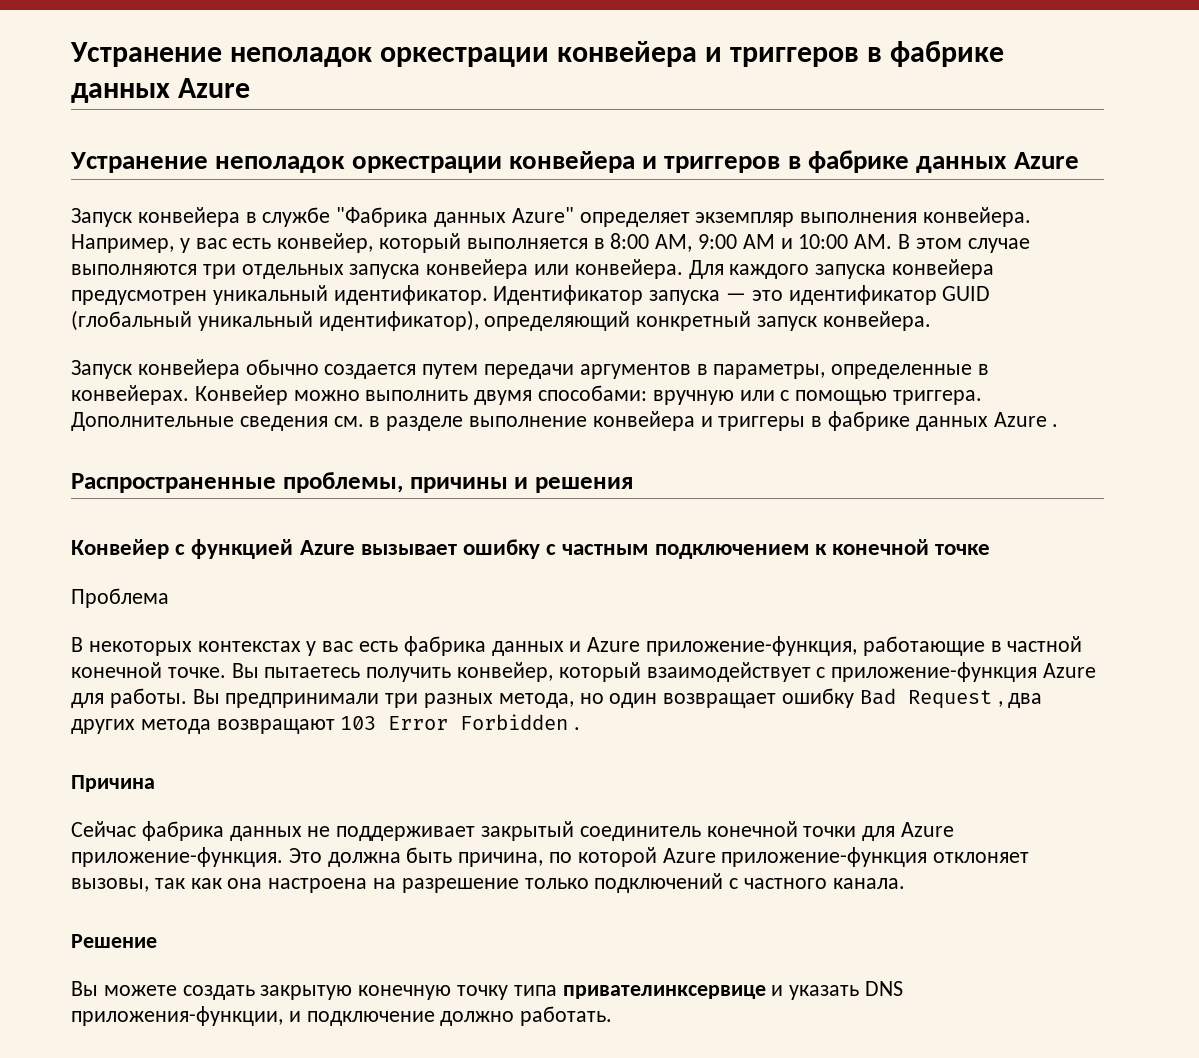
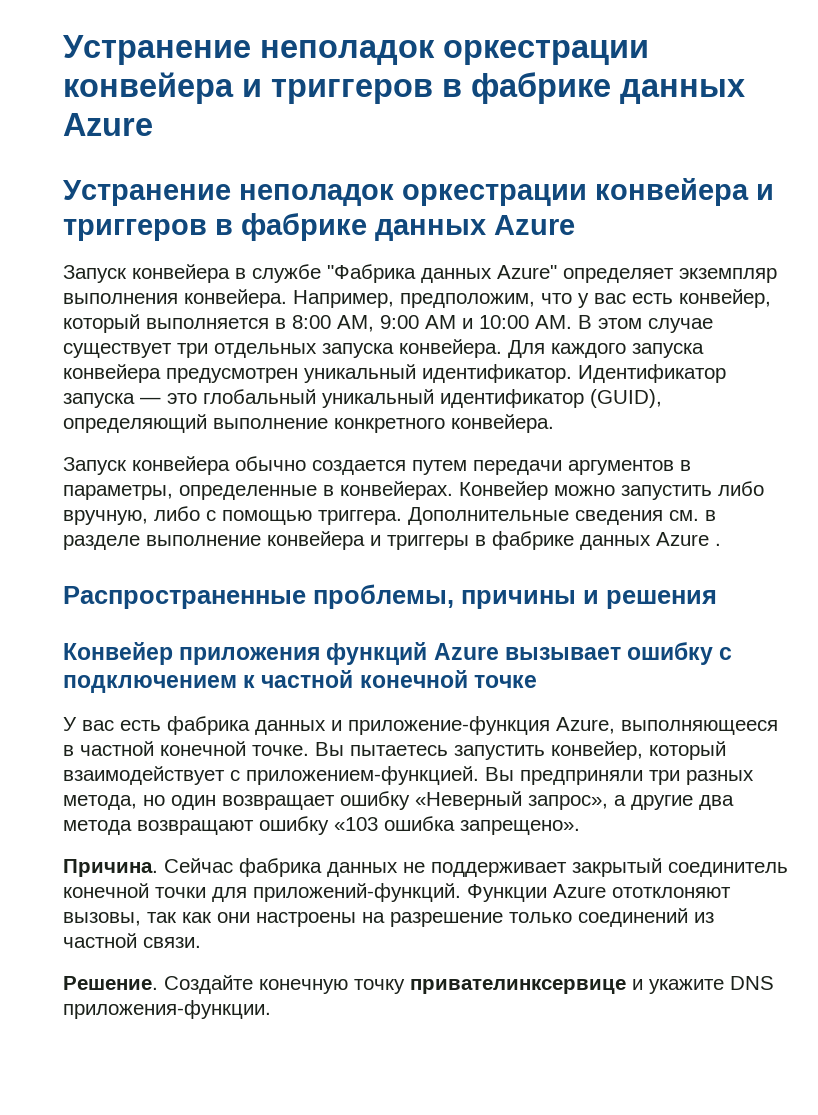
- Например, у вас есть конвейер, который выполняется в 8:00 AM, 9:00 AM и 10:00 AM. В этом случае выполняются три отдельных запуска конвейера или конвейера.
+ Например, предположим, что у вас есть конвейер, который выполняется в 8:00 AM, 9:00 AM и 10:00 AM. В этом случае существует три отдельных запуска конвейера.
- Идентификатор запуска — это идентификатор GUID (глобальный уникальный идентификатор), определяющий конкретный запуск конвейера.
+ Идентификатор запуска — это глобальный уникальный идентификатор (GUID), определяющий выполнение конкретного конвейера.
- Конвейер можно выполнить двумя способами: вручную или с помощью триггера.
+ Конвейер можно запустить либо вручную, либо с помощью триггера.
- Конвейер с функцией Azure вызывает ошибку с частным подключением к конечной точке
+ Конвейер приложения функций Azure вызывает ошибку с подключением к частной конечной точке
- Проблема
- В некоторых контекстах у вас есть фабрика данных и Azure приложение-функция, работающие в частной конечной точке.
+ У вас есть фабрика данных и приложение-функция Azure, выполняющееся в частной конечной точке.
- Вы пытаетесь получить конвейер, который взаимодействует с приложение-функция Azure для работы. Вы предпринимали три разных метода, но один возвращает ошибку Bad Request , два других метода возвращают 103 Error Forbidden .
- Причина
- Сейчас фабрика данных не поддерживает закрытый соединитель конечной точки для Azure приложение-функция. Это должна быть причина, по которой Azure приложение-функция отклоняет вызовы, так как она настроена на разрешение только подключений с частного канала.
- Решение
- Вы можете создать закрытую конечную точку типа привателинксервице и указать DNS приложения-функции, и подключение должно работать.
+ Вы пытаетесь запустить конвейер, который взаимодействует с приложением-функцией. Вы предприняли три разных метода, но один возвращает ошибку «Неверный запрос», а другие два метода возвращают ошибку «103 ошибка запрещено».
+ Причина. Сейчас фабрика данных не поддерживает закрытый соединитель конечной точки для приложений-функций. Функции Azure ототклоняют вызовы, так как они настроены на разрешение только соединений из частной связи.
+ Решение. Создайте конечную точку привателинксервице и укажите DNS приложения-функции.

